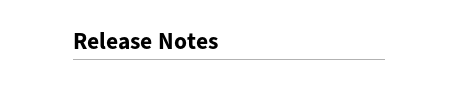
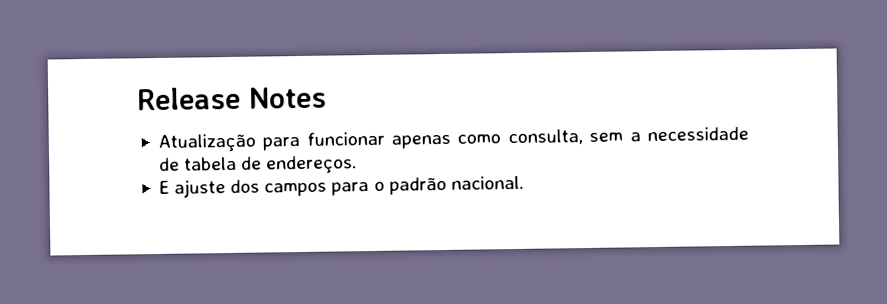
+ Atualização para funcionar apenas como consulta, sem a necessidade de tabela de endereços.
+ E ajuste dos campos para o padrão nacional.

